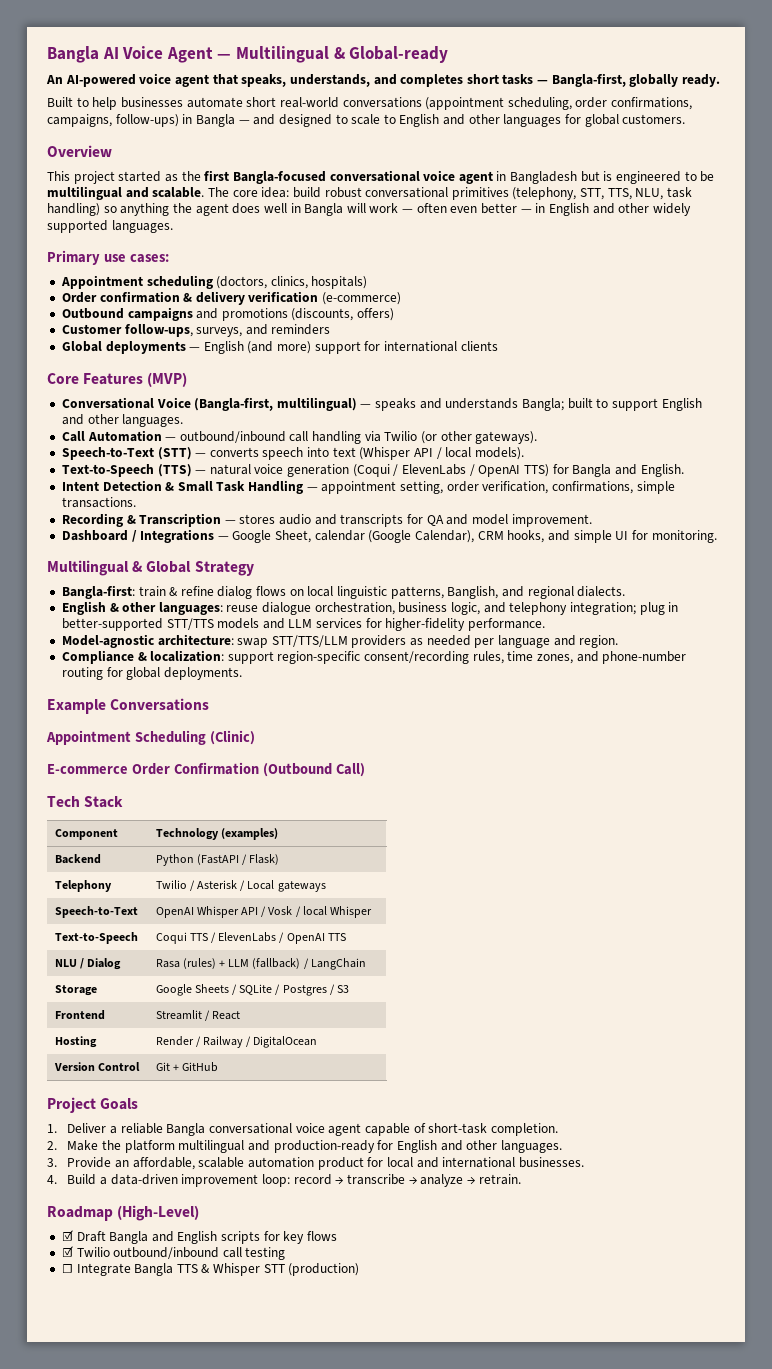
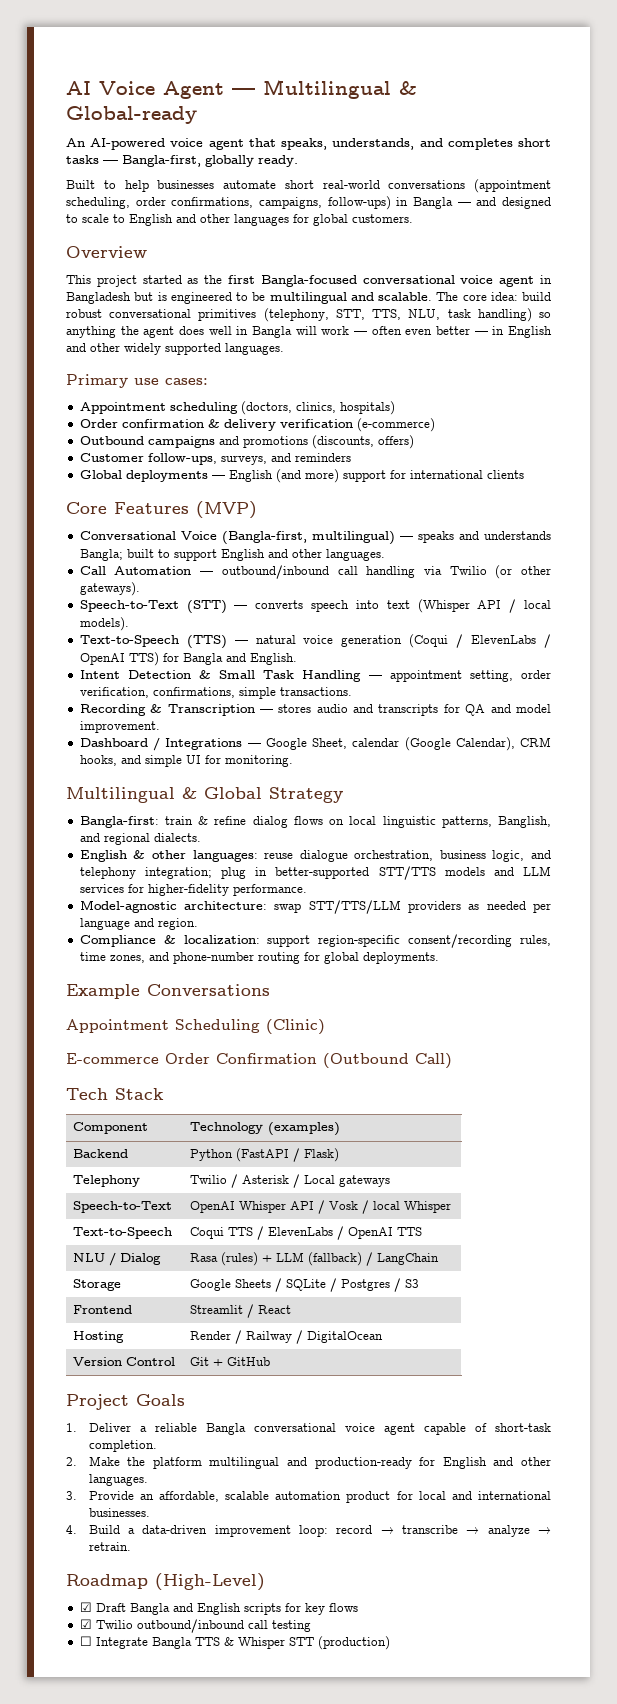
- Bangla AI Voice Agent — Multilingual & Global-ready
+ AI Voice Agent — Multilingual & Global-ready

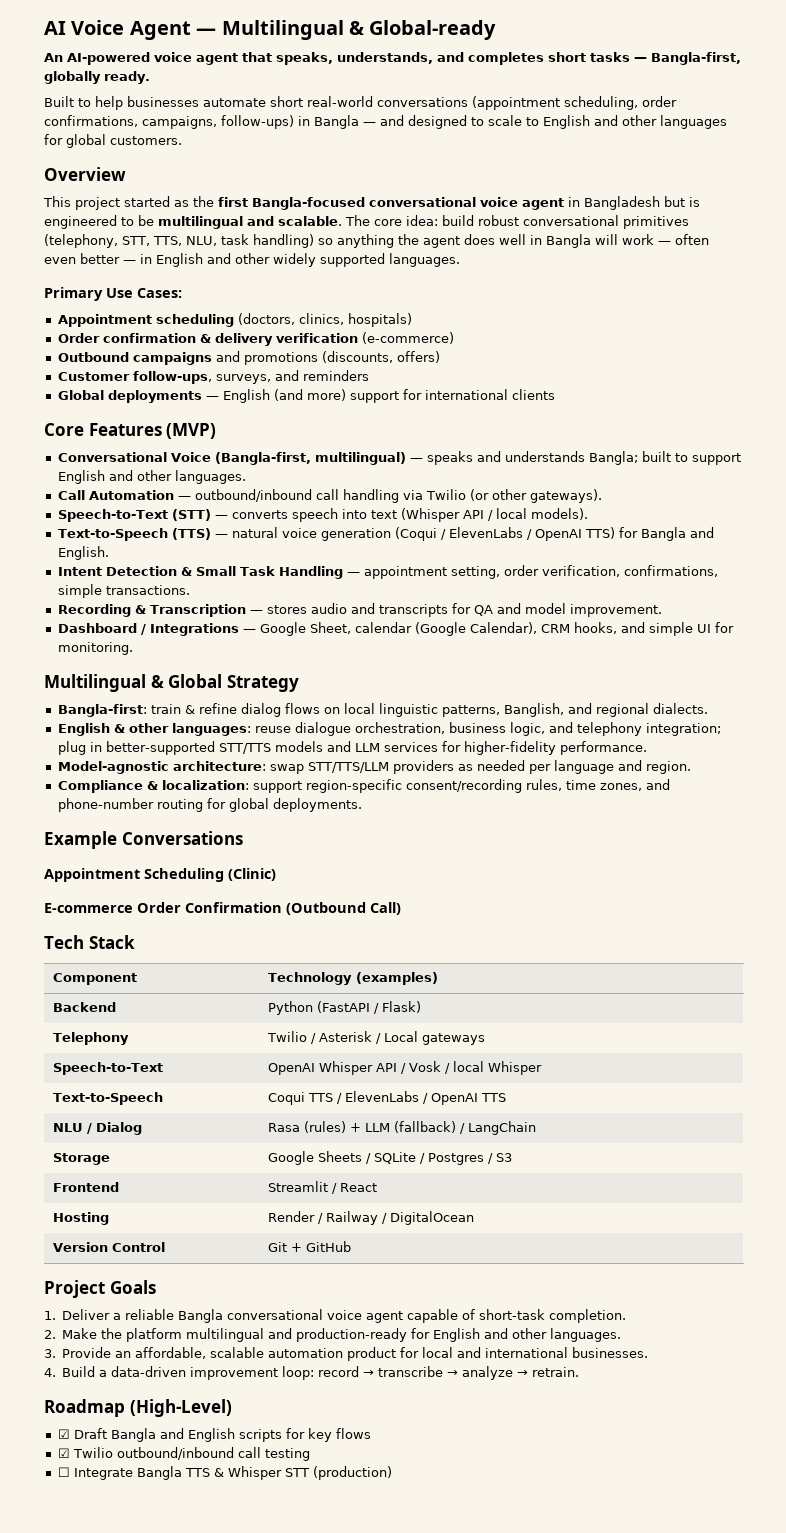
- Primary use cases:
+ Primary Use Cases:

